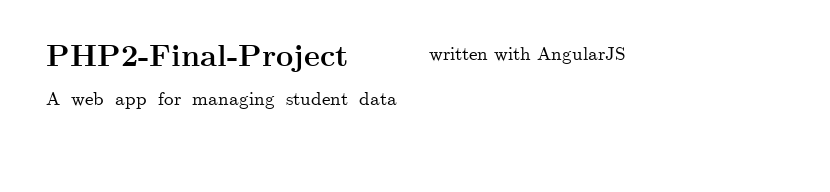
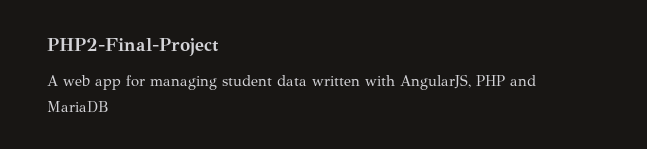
- A web app for managing student data written with AngularJS
+ A web app for managing student data written with AngularJS, PHP and MariaDB

